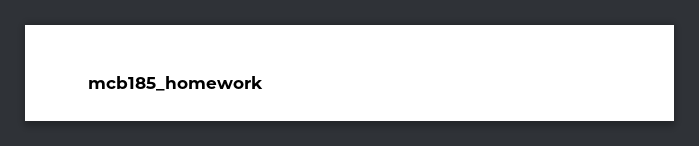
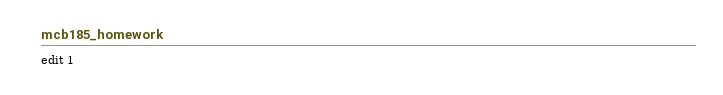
+ edit 1

